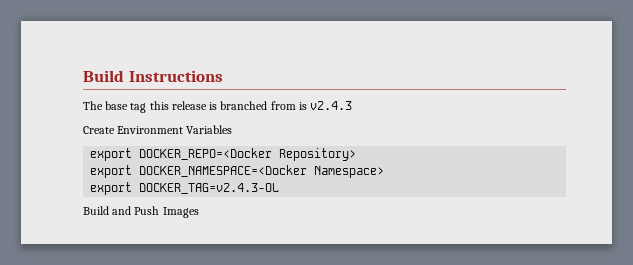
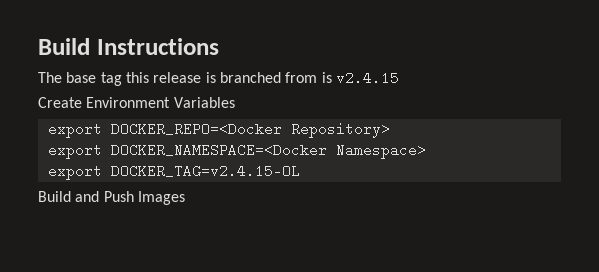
- The base tag this release is branched from is v2.4.3
+ The base tag this release is branched from is v2.4.15
- export DOCKER_TAG=v2.4.3-OL
+ export DOCKER_TAG=v2.4.15-OL

